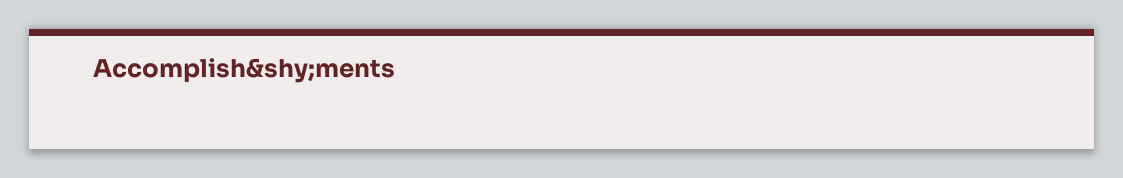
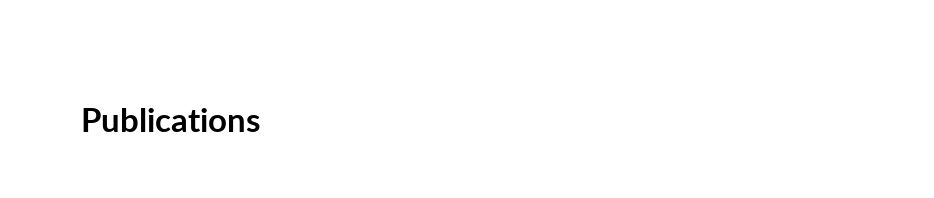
- Accomplish&shy;ments
+ Publications

